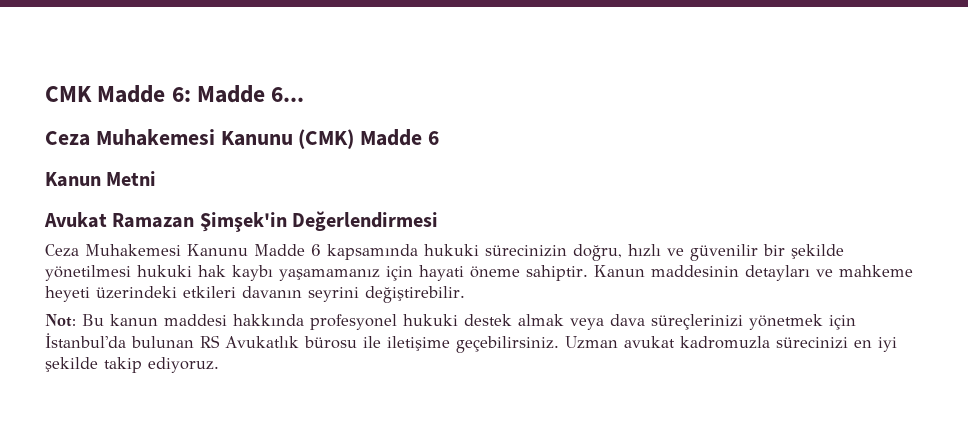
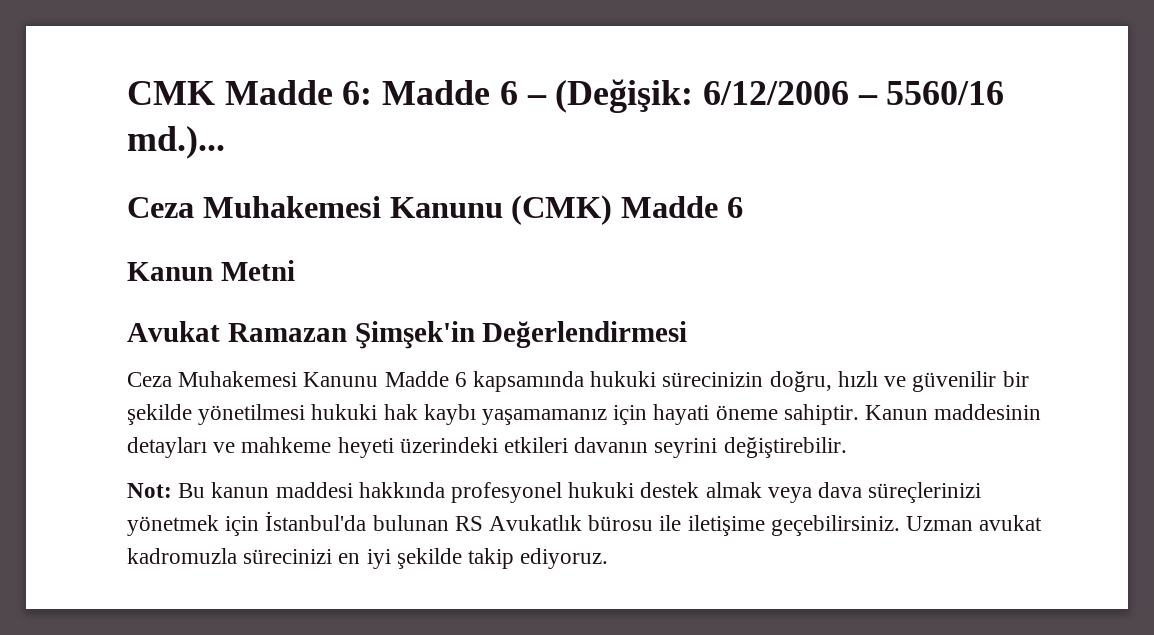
- CMK Madde 6: Madde 6...
+ CMK Madde 6: Madde 6 – (Değişik: 6/12/2006 – 5560/16 md.)...

